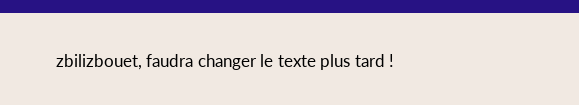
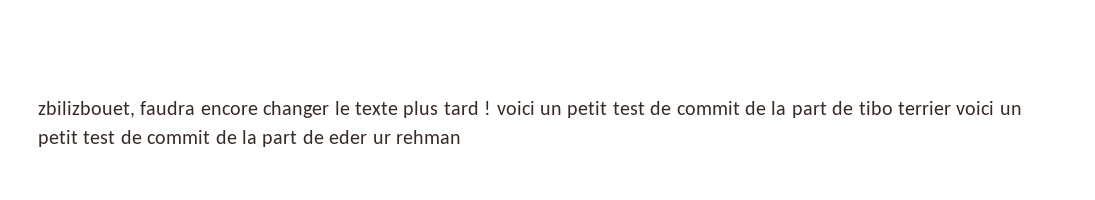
- zbilizbouet, faudra changer le texte plus tard !
+ zbilizbouet, faudra encore changer le texte plus tard ! voici un petit test de commit de la part de tibo terrier voici un petit test de commit de la part de eder ur rehman

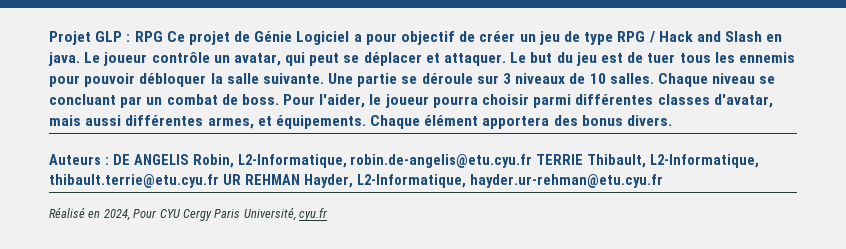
- zbilizbouet, faudra encore changer le texte plus tard ! voici un petit test de commit de la part de tibo terrier voici un petit test de commit de la part de eder ur rehman
+ Projet GLP : RPG Ce projet de Génie Logiciel a pour objectif de créer un jeu de type RPG / Hack and Slash en java. Le joueur contrôle un avatar, qui peut se déplacer et attaquer. Le but du jeu est de tuer tous les ennemis pour pouvoir débloquer la salle suivante. Une partie se déroule sur 3 niveaux de 10 salles. Chaque niveau se concluant par un combat de boss. Pour l'aider, le joueur pourra choisir parmi différentes classes d'avatar, mais aussi différentes armes, et équipements. Chaque élément apportera des bonus divers.
+ Auteurs : DE ANGELIS Robin, L2-Informatique, robin.de-angelis@etu.cyu.fr TERRIE Thibault, L2-Informatique, thibault.terrie@etu.cyu.fr UR REHMAN Hayder, L2-Informatique, hayder.ur-rehman@etu.cyu.fr
+ Réalisé en 2024, Pour CYU Cergy Paris Université, cyu.fr

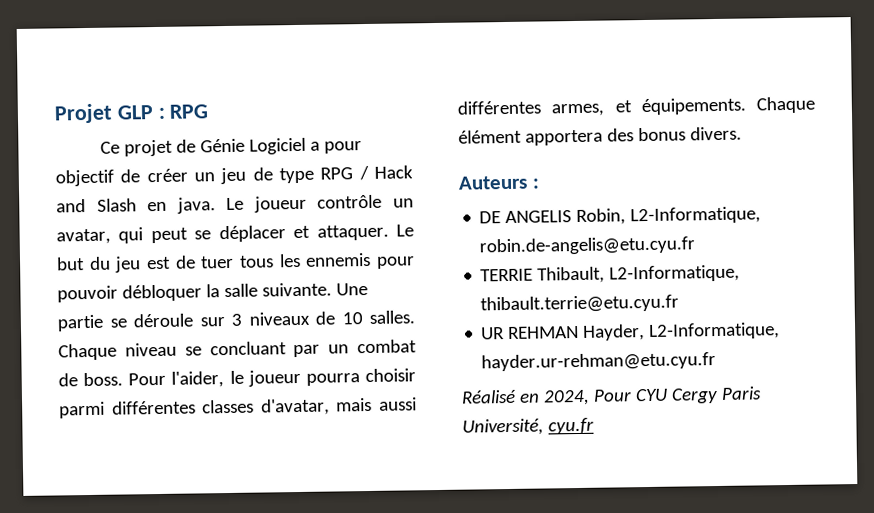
- Projet GLP : RPG Ce projet de Génie Logiciel a pour objectif de créer un jeu de type RPG / Hack and Slash en java.
+ Projet GLP : RPG
+ Ce projet de Génie Logiciel a pour objectif de créer un jeu de type RPG / Hack and Slash en java.
- Auteurs : DE ANGELIS Robin, L2-Informatique, robin.de-angelis@etu.cyu.fr TERRIE Thibault, L2-Informatique, thibault.terrie@etu.cyu.fr UR REHMAN Hayder, L2-Informatique, hayder.ur-rehman@etu.cyu.fr
+ Auteurs :
+ DE ANGELIS Robin, L2-Informatique, robin.de-angelis@etu.cyu.fr
+ TERRIE Thibault, L2-Informatique, thibault.terrie@etu.cyu.fr
+ UR REHMAN Hayder, L2-Informatique, hayder.ur-rehman@etu.cyu.fr

